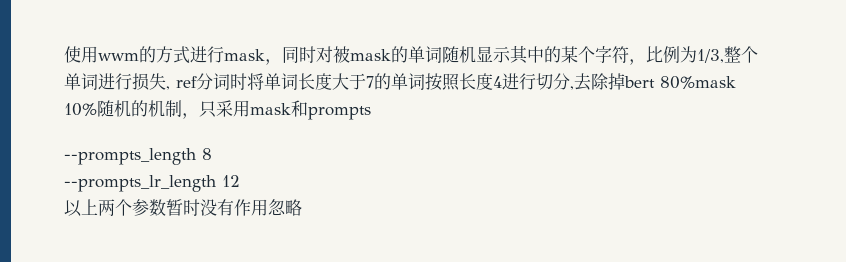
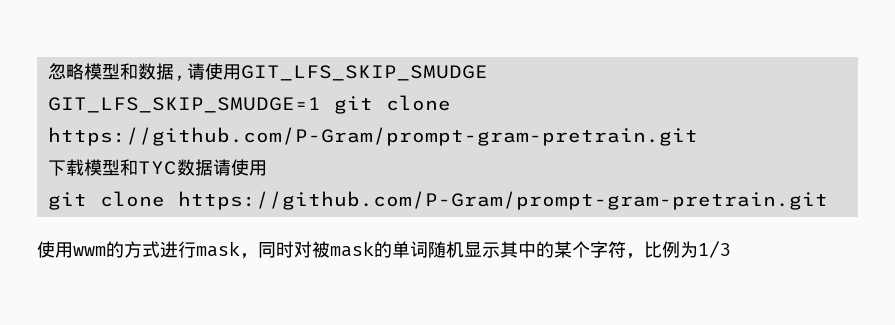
+ 忽略模型和数据,请使用GIT_LFS_SKIP_SMUDGE
+ GIT_LFS_SKIP_SMUDGE=1 git clone https://github.com/P-Gram/prompt-gram-pretrain.git
+ 下载模型和TYC数据请使用
+ git clone https://github.com/P-Gram/prompt-gram-pretrain.git
- 使用wwm的方式进行mask，同时对被mask的单词随机显示其中的某个字符，比例为1/3,整个单词进行损失, ref分词时将单词长度大于7的单词按照长度4进行切分,去除掉bert 80%mask 10%随机的机制，只采用mask和prompts
- --prompts_length 8
- --prompts_lr_length 12
- 以上两个参数暂时没有作用忽略
+ 使用wwm的方式进行mask，同时对被mask的单词随机显示其中的某个字符，比例为1/3

